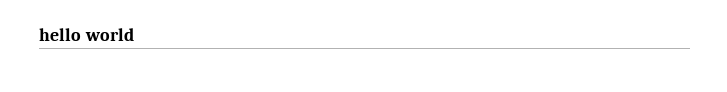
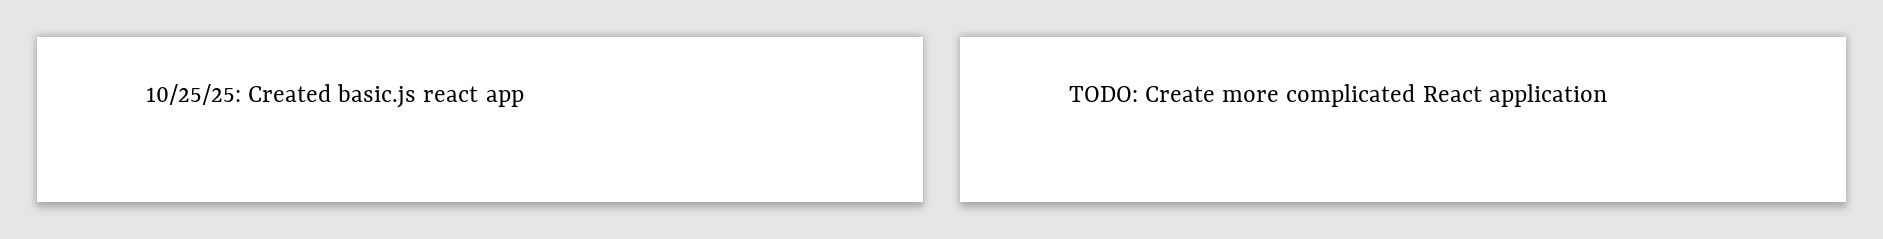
- hello world
+ 10/25/25: Created basic.js react app
+ TODO: Create more complicated React application

